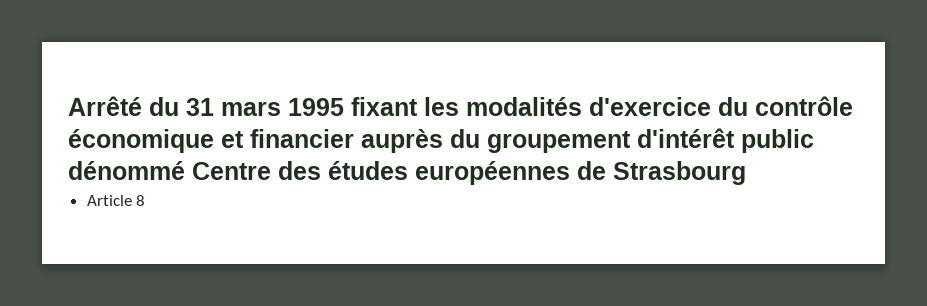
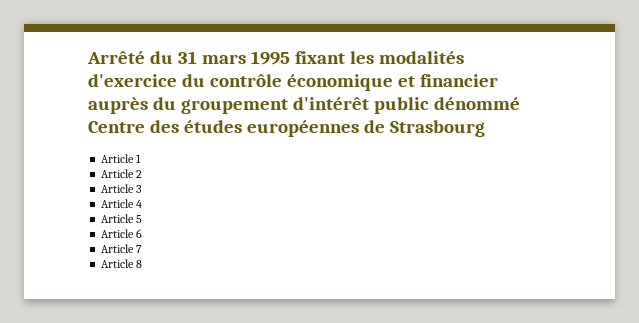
+ Article 1
+ Article 2
+ Article 3
+ Article 4
+ Article 5
+ Article 6
+ Article 7

